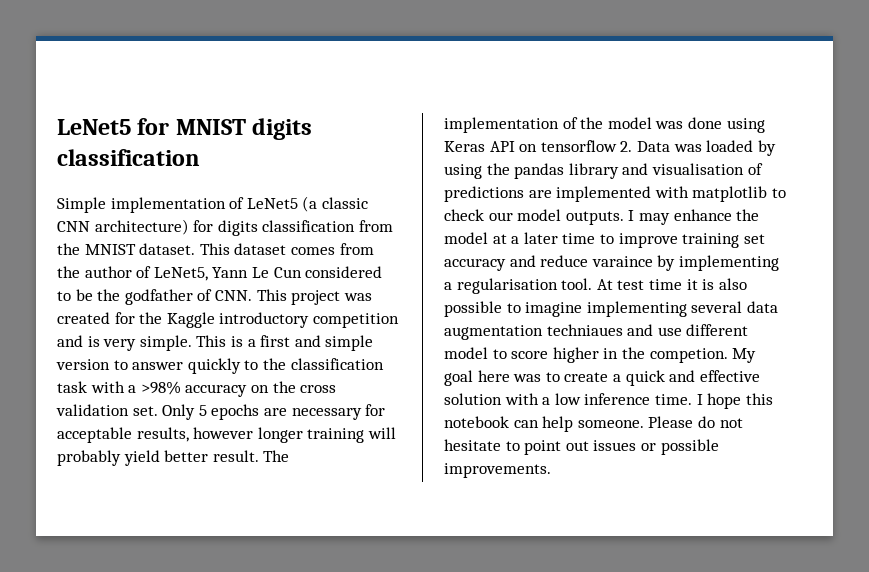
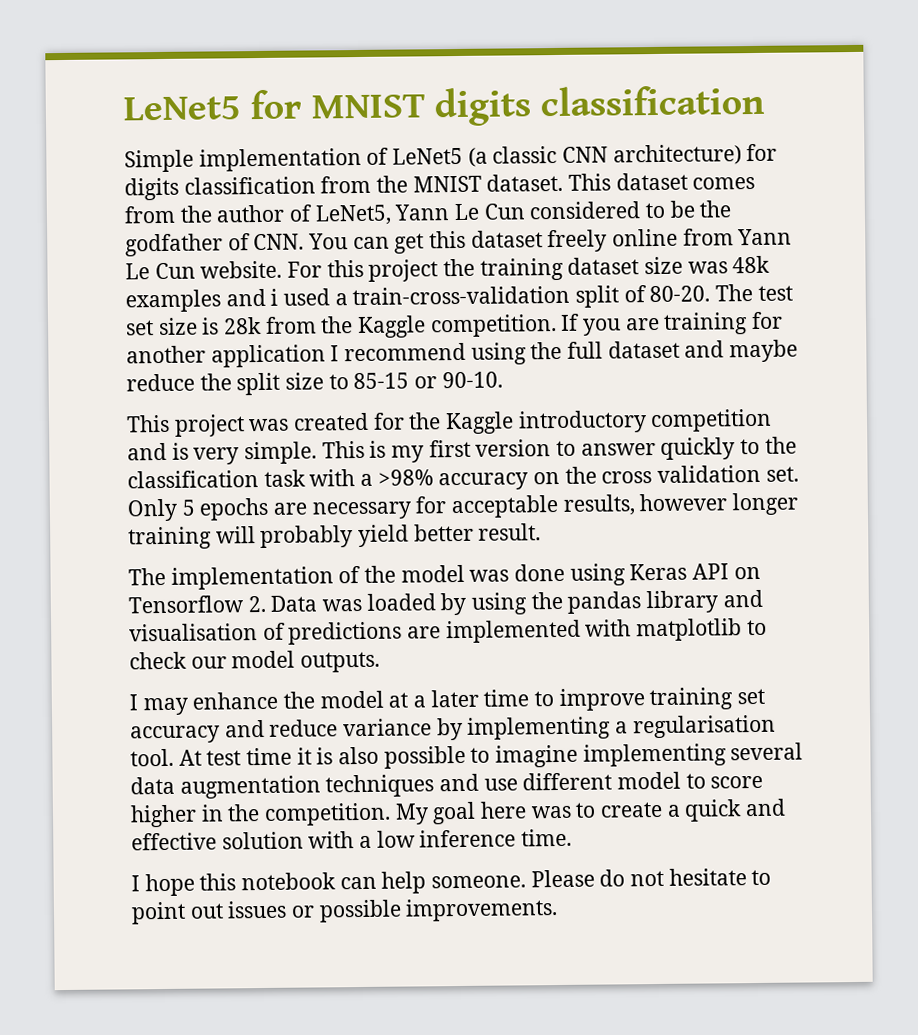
- This dataset comes from the author of LeNet5, Yann Le Cun considered to be the godfather of CNN. This project was created for the Kaggle introductory competition and is very simple.
+ This dataset comes from the author of LeNet5, Yann Le Cun considered to be the godfather of CNN. You can get this dataset freely online from Yann Le Cun website. For this project the training dataset size was 48k examples and i used a train-cross-validation split of 80-20. The test set size is 28k from the Kaggle competition. If you are training for another application I recommend using the full dataset and maybe reduce the split size to 85-15 or 90-10.
+ This project was created for the Kaggle introductory competition and is very simple.
- This is a first and simple version to answer quickly to the classification task with a >98% accuracy on the cross validation set.
+ This is my first version to answer quickly to the classification task with a >98% accuracy on the cross validation set.
- Only 5 epochs are necessary for acceptable results, however longer training will probably yield better result. The implementation of the model was done using Keras API on tensorflow 2. Data was loaded by using the pandas library and visualisation of predictions are implemented with matplotlib to check our model outputs. I may enhance the model at a later time to improve training set accuracy and reduce varaince by implementing a regularisation tool.
+ Only 5 epochs are necessary for acceptable results, however longer training will probably yield better result.
+ The implementation of the model was done using Keras API on Tensorflow 2. Data was loaded by using the pandas library and visualisation of predictions are implemented with matplotlib to check our model outputs.
+ I may enhance the model at a later time to improve training set accuracy and reduce variance by implementing a regularisation tool.
- At test time it is also possible to imagine implementing several data augmentation techniaues and use different model to score higher in the competion.
+ At test time it is also possible to imagine implementing several data augmentation techniques and use different model to score higher in the competition.
- My goal here was to create a quick and effective solution with a low inference time. I hope this notebook can help someone.
+ My goal here was to create a quick and effective solution with a low inference time.
+ I hope this notebook can help someone.

